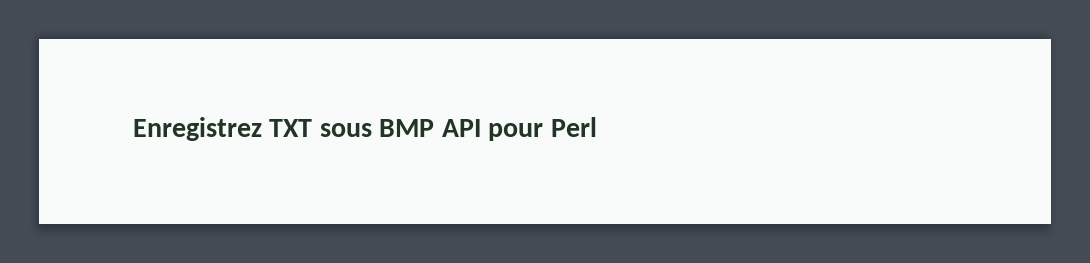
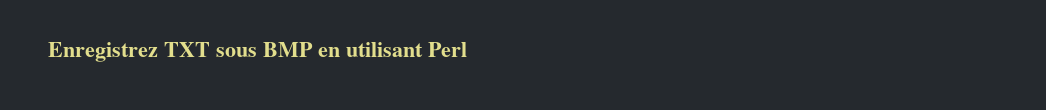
- Enregistrez TXT sous BMP API pour Perl
+ Enregistrez TXT sous BMP en utilisant Perl

